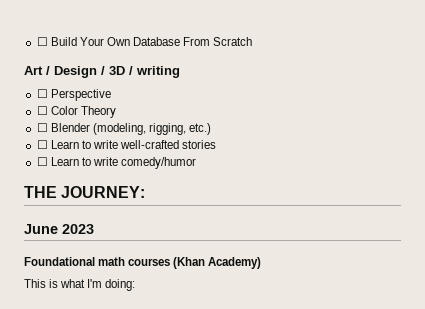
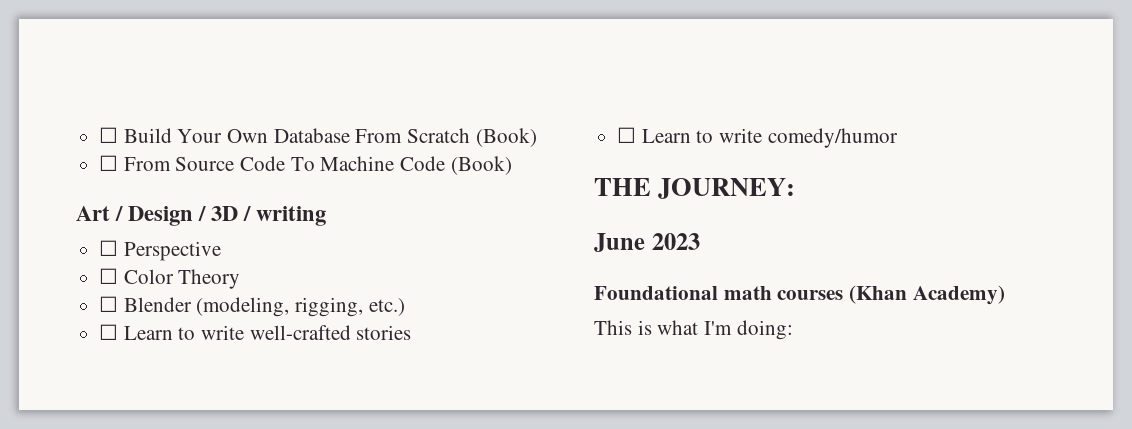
- ☐ Build Your Own Database From Scratch
+ ☐ Build Your Own Database From Scratch (Book)
+ ☐ From Source Code To Machine Code (Book)

